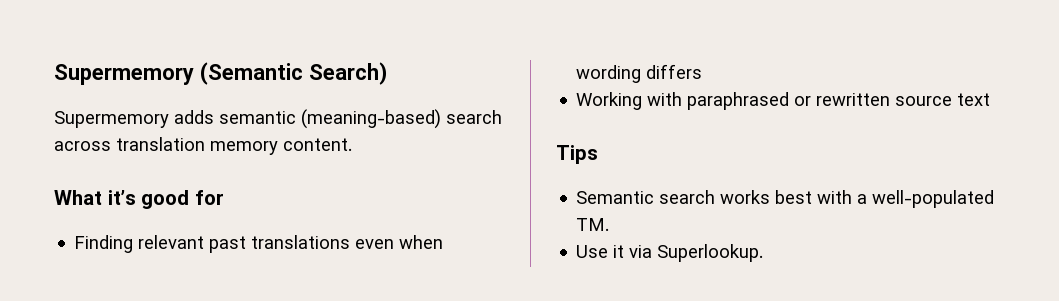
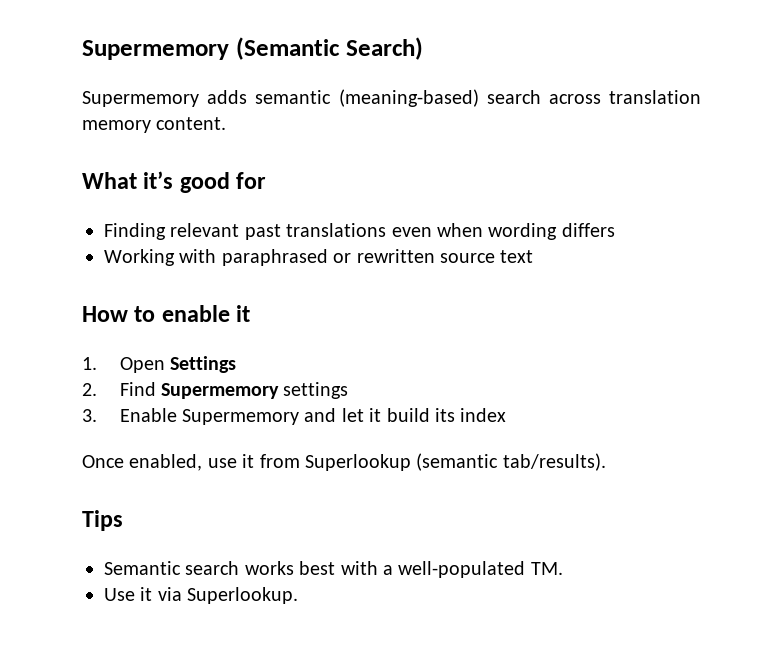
+ How to enable it
+ 1. Open Settings
+ 2. Find Supermemory settings
+ 3. Enable Supermemory and let it build its index
+ Once enabled, use it from Superlookup (semantic tab/results).

